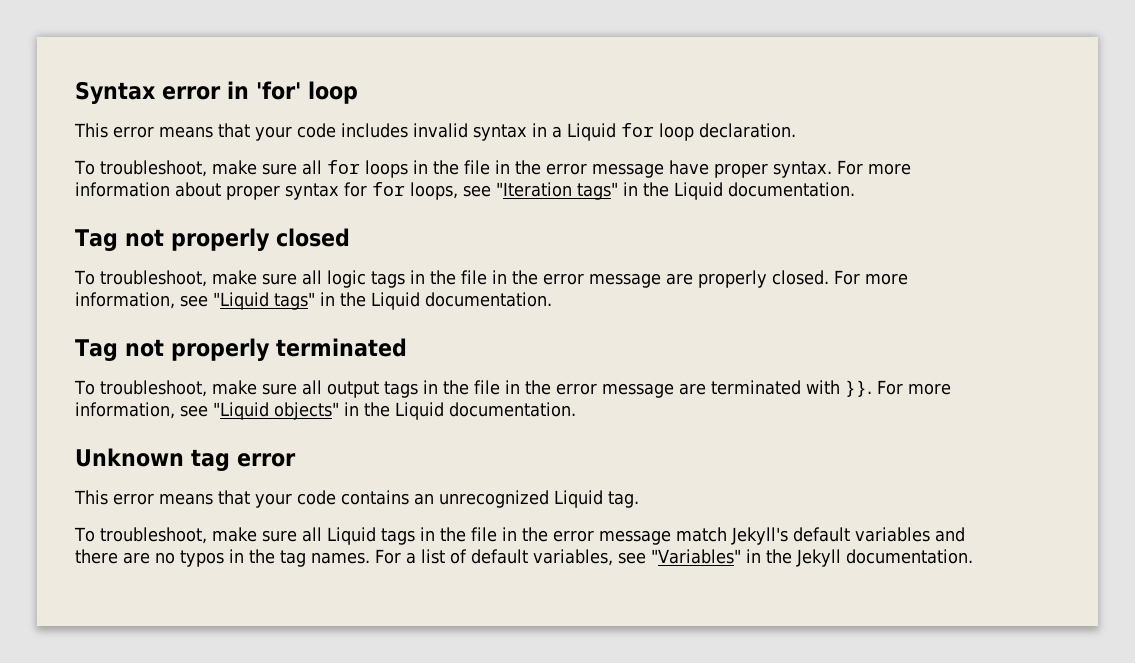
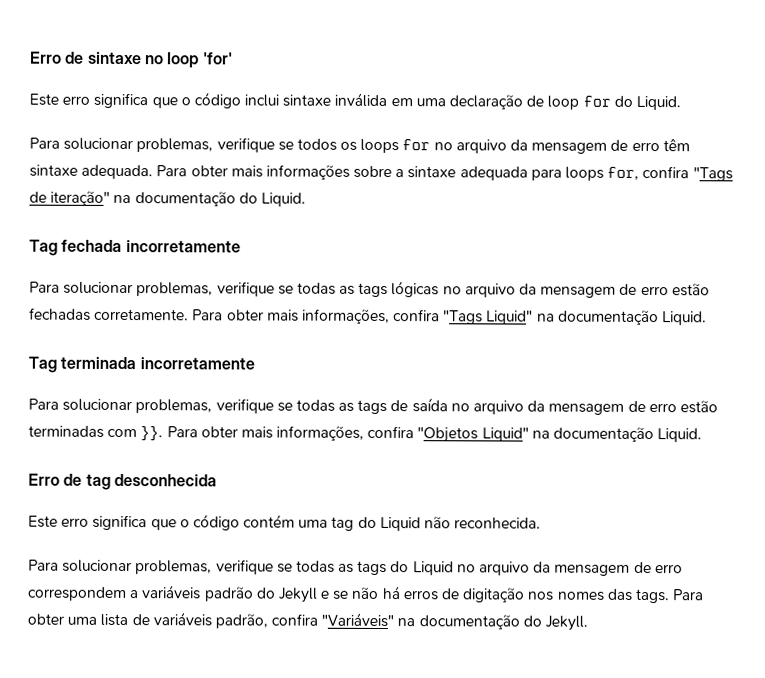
- Syntax error in 'for' loop
- This error means that your code includes invalid syntax in a Liquid for loop declaration.
- To troubleshoot, make sure all for loops in the file in the error message have proper syntax. For more information about proper syntax for for loops, see "Iteration tags" in the Liquid documentation.
- Tag not properly closed
- To troubleshoot, make sure all logic tags in the file in the error message are properly closed. For more information, see "Liquid tags" in the Liquid documentation.
- Tag not properly terminated
- To troubleshoot, make sure all output tags in the file in the error message are terminated with }}. For more information, see "Liquid objects" in the Liquid documentation.
- Unknown tag error
- This error means that your code contains an unrecognized Liquid tag.
- To troubleshoot, make sure all Liquid tags in the file in the error message match Jekyll's default variables and there are no typos in the tag names. For a list of default variables, see "Variables" in the Jekyll documentation.
+ Erro de sintaxe no loop 'for'
+ Este erro significa que o código inclui sintaxe inválida em uma declaração de loop for do Liquid.
+ Para solucionar problemas, verifique se todos os loops for no arquivo da mensagem de erro têm sintaxe adequada. Para obter mais informações sobre a sintaxe adequada para loops for, confira "Tags de iteração" na documentação do Liquid.
+ Tag fechada incorretamente
+ Para solucionar problemas, verifique se todas as tags lógicas no arquivo da mensagem de erro estão fechadas corretamente. Para obter mais informações, confira "Tags Liquid" na documentação Liquid.
+ Tag terminada incorretamente
+ Para solucionar problemas, verifique se todas as tags de saída no arquivo da mensagem de erro estão terminadas com }}. Para obter mais informações, confira "Objetos Liquid" na documentação Liquid.
+ Erro de tag desconhecida
+ Este erro significa que o código contém uma tag do Liquid não reconhecida.
+ Para solucionar problemas, verifique se todas as tags do Liquid no arquivo da mensagem de erro correspondem a variáveis padrão do Jekyll e se não há erros de digitação nos nomes das tags. Para obter uma lista de variáveis padrão, confira "Variáveis" na documentação do Jekyll.

